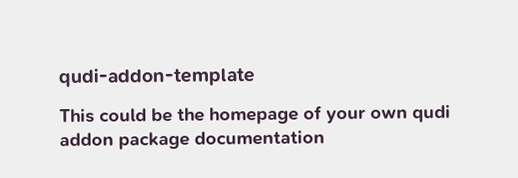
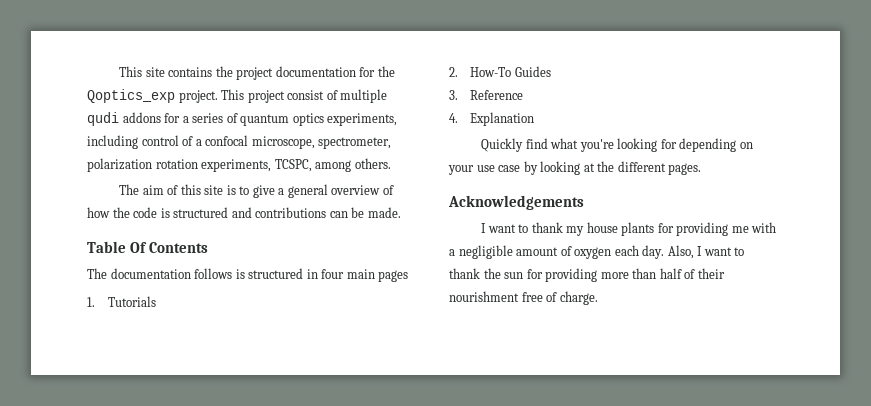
- qudi-addon-template
- This could be the homepage of your own qudi addon package documentation
+ This site contains the project documentation for the Qoptics_exp project. This project consist of multiple qudi addons for a series of quantum optics experiments, including control of a confocal microscope, spectrometer, polarization rotation experiments, TCSPC, among others.
+ The aim of this site is to give a general overview of how the code is structured and contributions can be made.
+ Table Of Contents
+ The documentation follows is structured in four main pages
+ 1. Tutorials
+ 2. How-To Guides
+ 3. Reference
+ 4. Explanation
+ Quickly find what you're looking for depending on your use case by looking at the different pages.
+ Acknowledgements
+ I want to thank my house plants for providing me with a negligible amount of oxygen each day. Also, I want to thank the sun for providing more than half of their nourishment free of charge.

